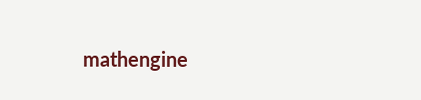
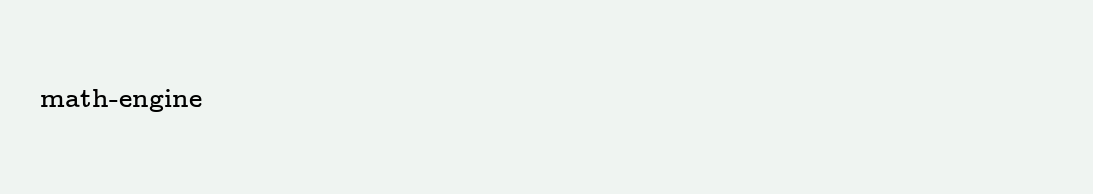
- mathengine
+ math-engine

